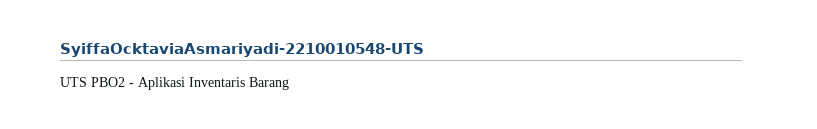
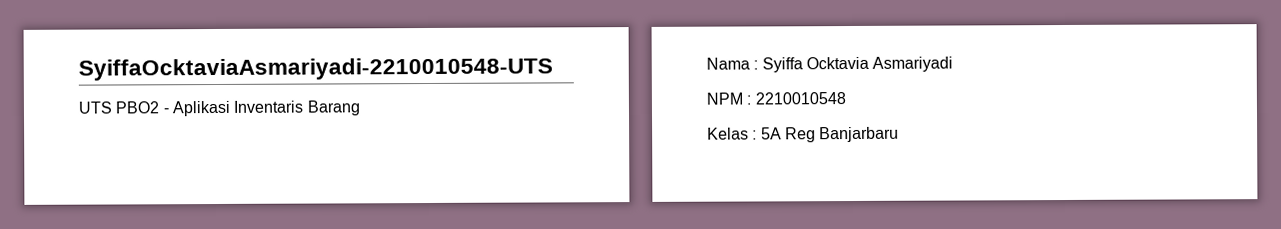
+ Nama : Syiffa Ocktavia Asmariyadi
+ NPM : 2210010548
+ Kelas : 5A Reg Banjarbaru

